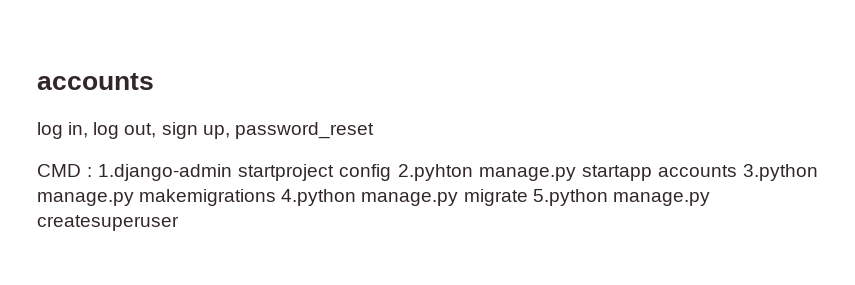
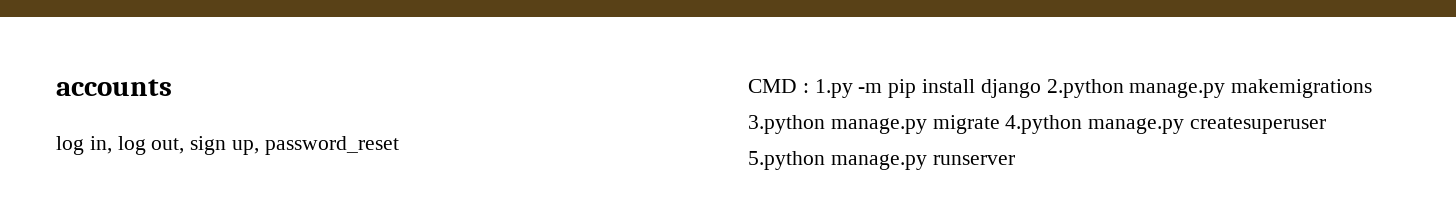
- CMD : 1.django-admin startproject config 2.pyhton manage.py startapp accounts 3.python manage.py makemigrations 4.python manage.py migrate 5.python manage.py createsuperuser
+ CMD : 1.py -m pip install django 2.python manage.py makemigrations 3.python manage.py migrate 4.python manage.py createsuperuser 5.python manage.py runserver

